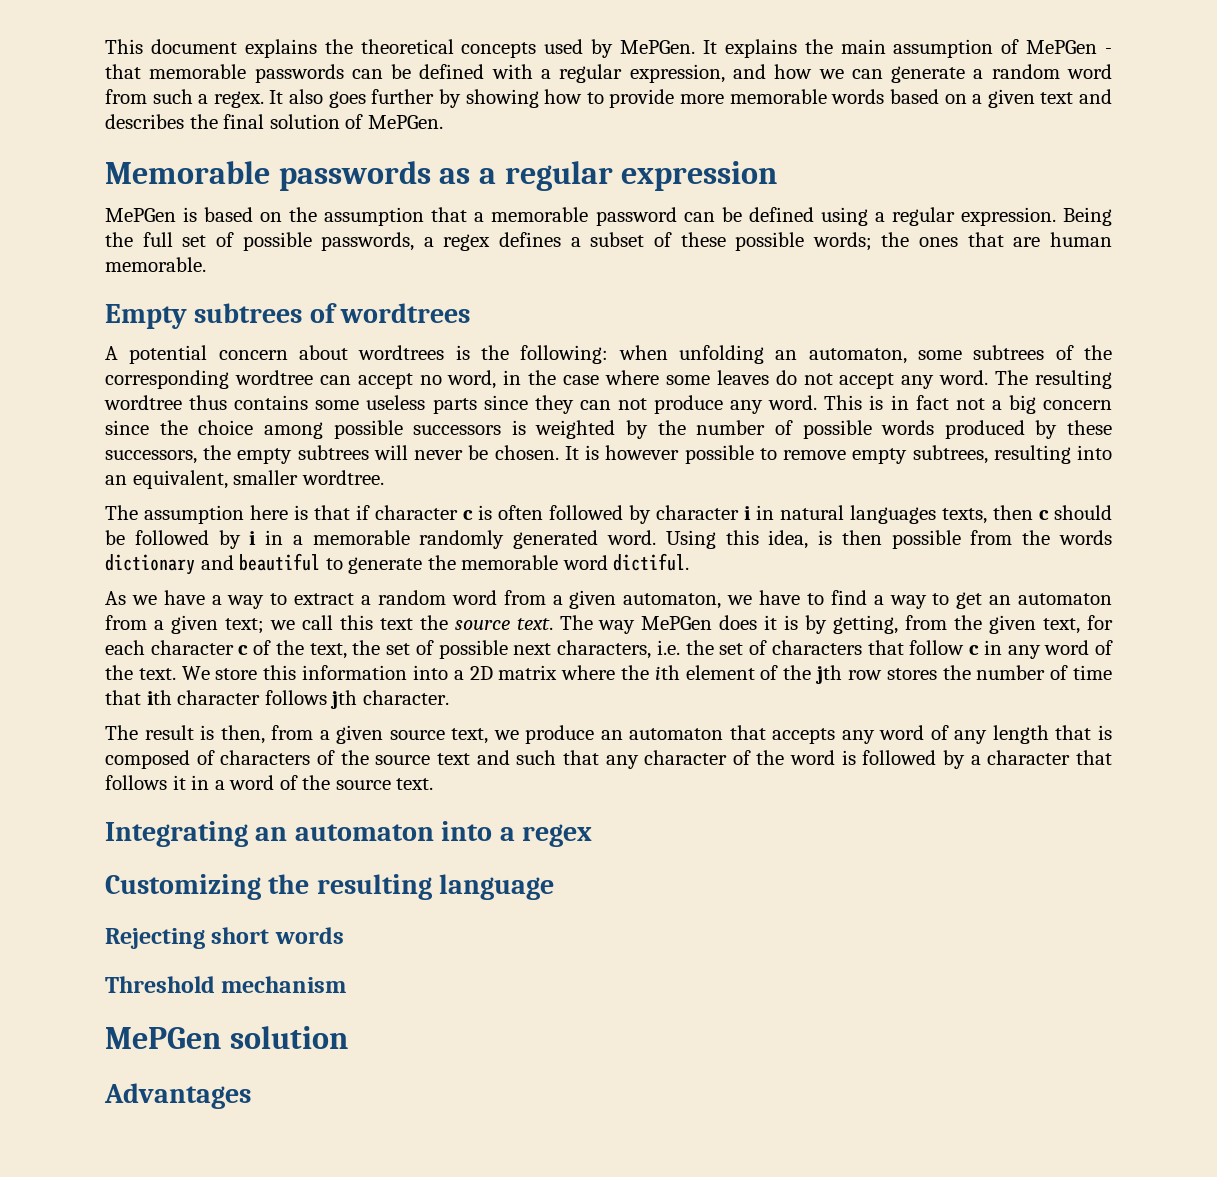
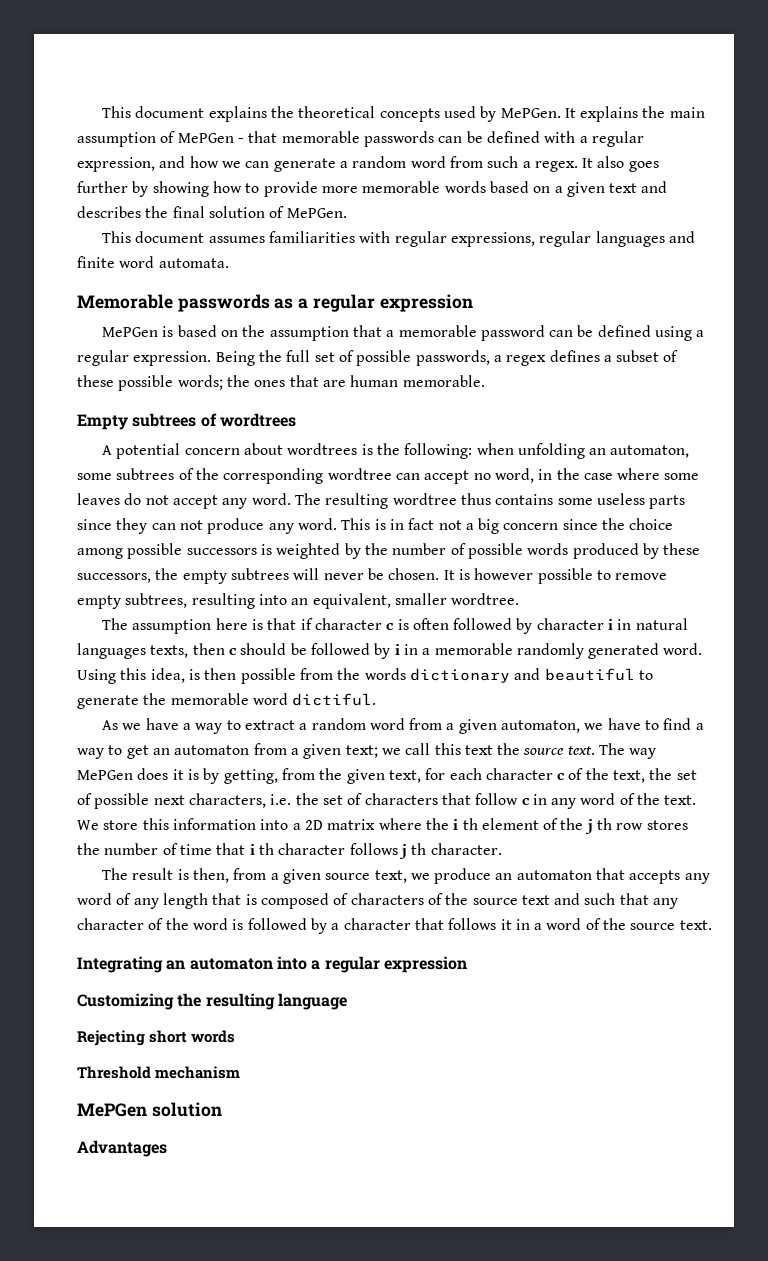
+ This document assumes familiarities with regular expressions, regular languages and finite word automata.
- We store this information into a 2D matrix where the ith element of the jth row stores the number of time that ith character follows jth character.
+ We store this information into a 2D matrix where the i th element of the j th row stores the number of time that i th character follows j th character.
- Integrating an automaton into a regex
+ Integrating an automaton into a regular expression

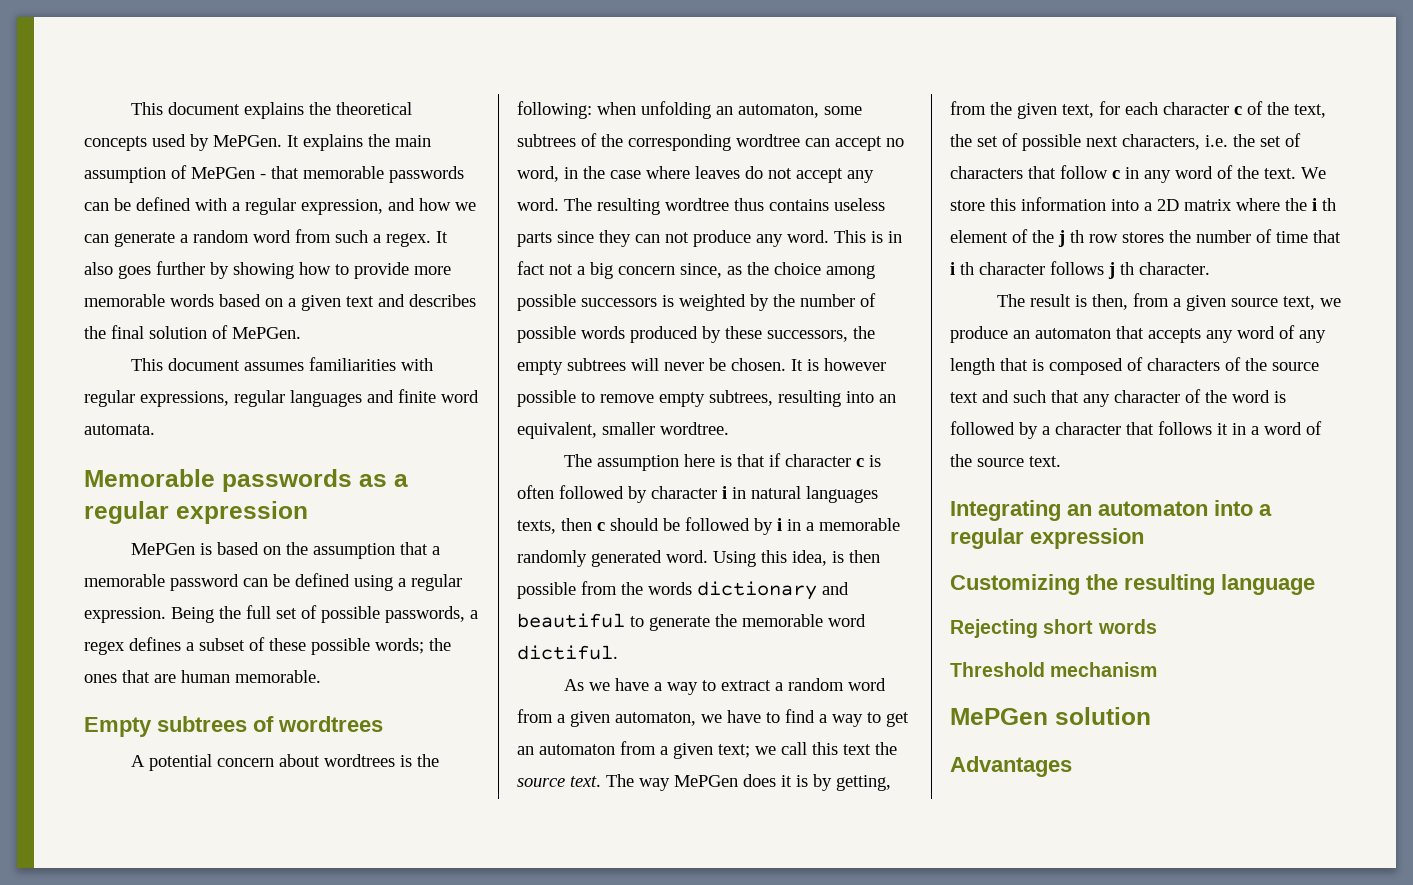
- A potential concern about wordtrees is the following: when unfolding an automaton, some subtrees of the corresponding wordtree can accept no word, in the case where some leaves do not accept any word.
+ A potential concern about wordtrees is the following: when unfolding an automaton, some subtrees of the corresponding wordtree can accept no word, in the case where leaves do not accept any word.
- The resulting wordtree thus contains some useless parts since they can not produce any word.
+ The resulting wordtree thus contains useless parts since they can not produce any word.
- This is in fact not a big concern since the choice among possible successors is weighted by the number of possible words produced by these successors, the empty subtrees will never be chosen.
+ This is in fact not a big concern since, as the choice among possible successors is weighted by the number of possible words produced by these successors, the empty subtrees will never be chosen.

